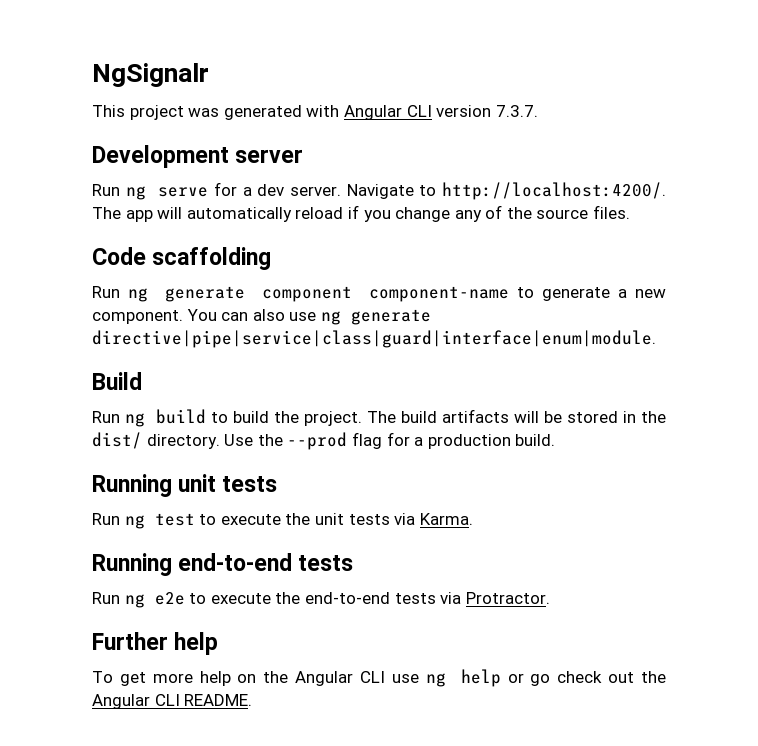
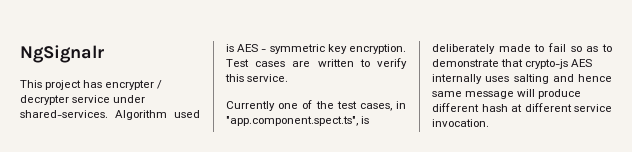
- This project was generated with Angular CLI version 7.3.7.
- Development server
- Run ng serve for a dev server. Navigate to http://localhost:4200/. The app will automatically reload if you change any of the source files.
- Code scaffolding
- Run ng generate component component-name to generate a new component. You can also use ng generate directive|pipe|service|class|guard|interface|enum|module.
- Build
- Run ng build to build the project. The build artifacts will be stored in the dist/ directory. Use the --prod flag for a production build.
- Running unit tests
- Run ng test to execute the unit tests via Karma.
- Running end-to-end tests
- Run ng e2e to execute the end-to-end tests via Protractor.
- Further help
- To get more help on the Angular CLI use ng help or go check out the Angular CLI README.
+ This project has encrypter / decrypter service under shared-services. Algorithm used is AES - symmetric key encryption. Test cases are written to verify this service.
+ Currently one of the test cases, in "app.component.spect.ts", is deliberately made to fail so as to demonstrate that crypto-js AES internally uses salting and hence same message will produce different hash at different service invocation.

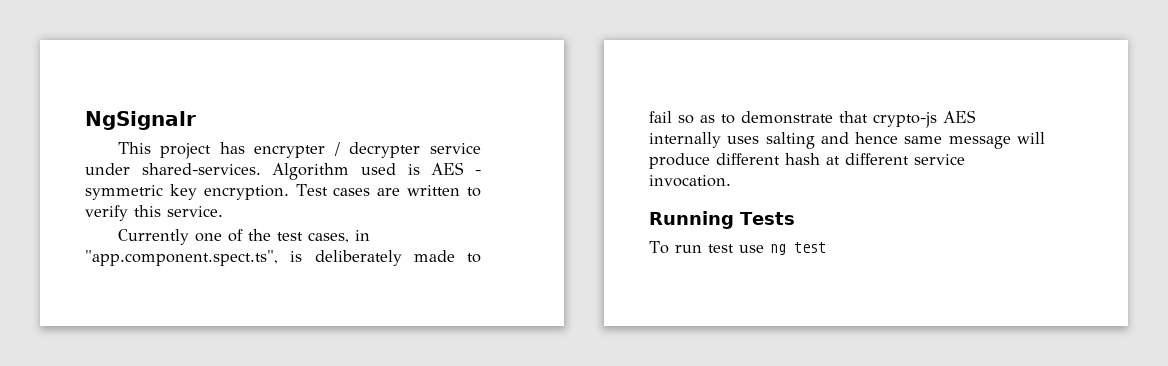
+ Running Tests
+ To run test use ng test

